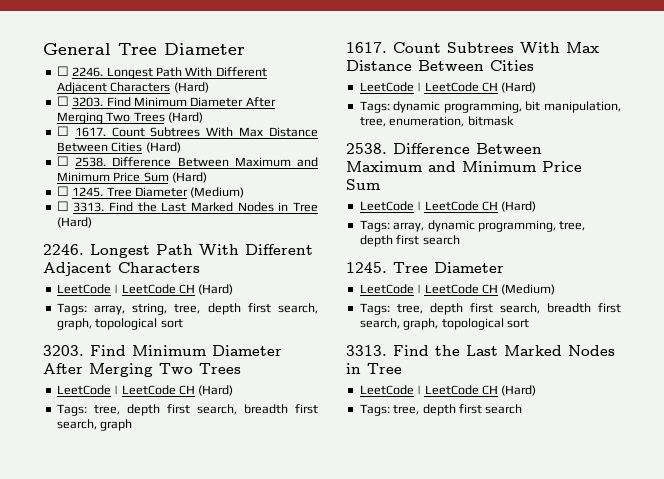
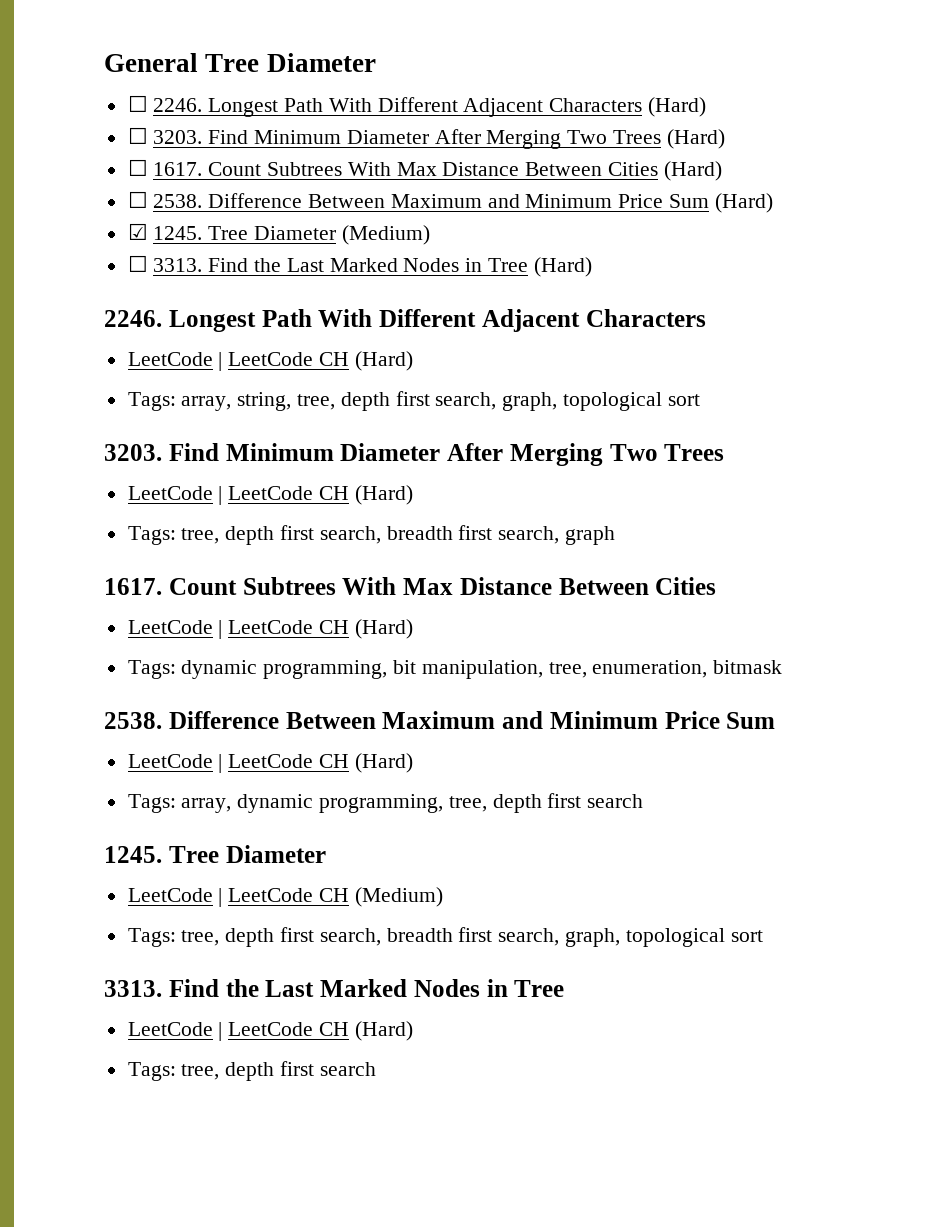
- ☐ 1245.
+ ☑ 1245.

